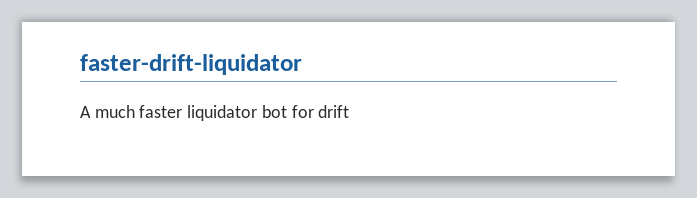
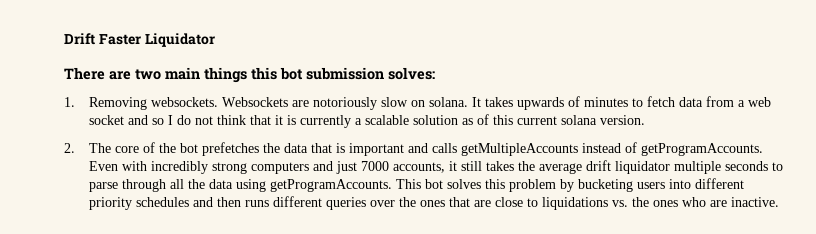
- faster-drift-liquidator
- A much faster liquidator bot for drift
+ Drift Faster Liquidator
+ There are two main things this bot submission solves:
+ 1. Removing websockets. Websockets are notoriously slow on solana. It takes upwards of minutes to fetch data from a web socket and so I do not think that it is currently a scalable solution as of this current solana version.
+ 2. The core of the bot prefetches the data that is important and calls getMultipleAccounts instead of getProgramAccounts. Even with incredibly strong computers and just 7000 accounts, it still takes the average drift liquidator multiple seconds to parse through all the data using getProgramAccounts. This bot solves this problem by bucketing users into different priority schedules and then runs different queries over the ones that are close to liquidations vs. the ones who are inactive.

